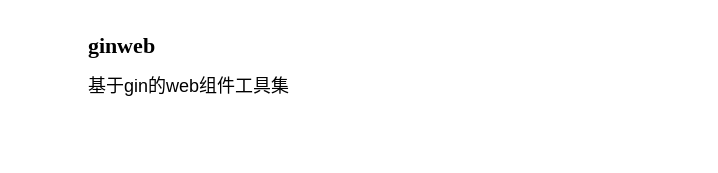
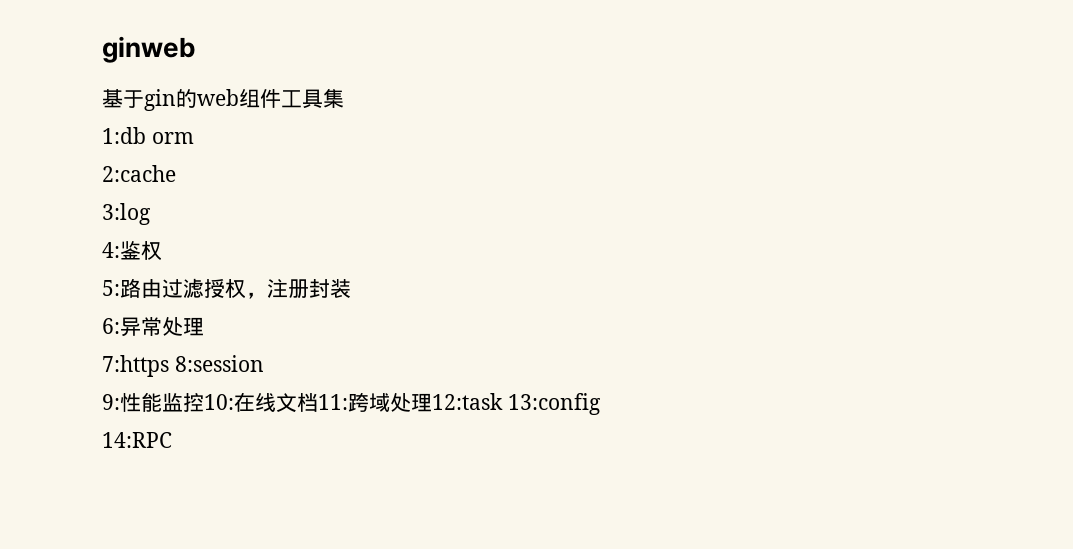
+ 1:db orm
+ 2:cache
+ 3:log
+ 4:鉴权
+ 5:路由过滤授权，注册封装
+ 6:异常处理
+ 7:https 8:session
+ 9:性能监控10:在线文档11:跨域处理12:task 13:config
+ 14:RPC

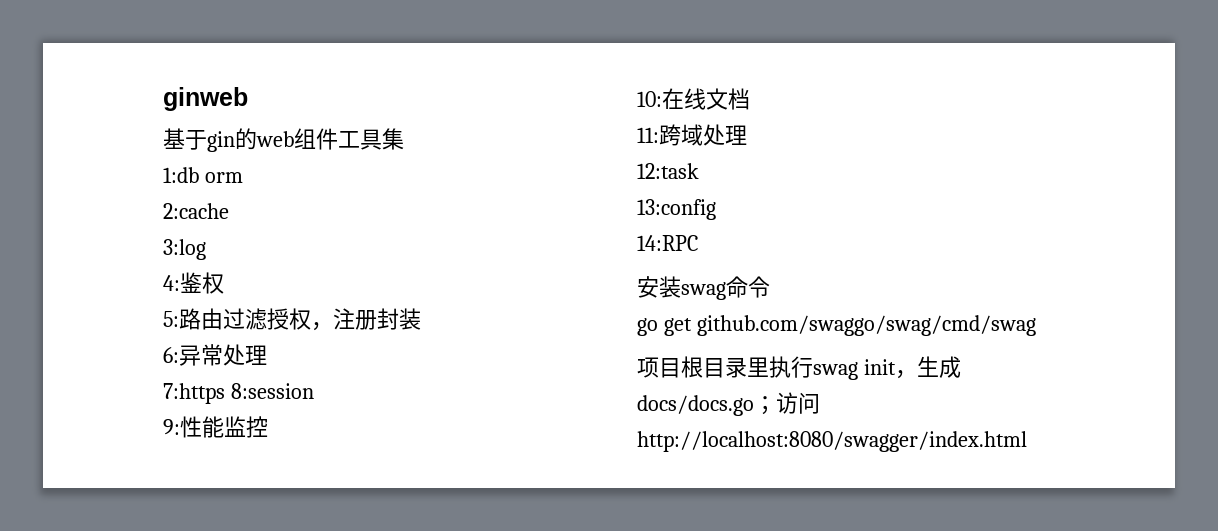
- 9:性能监控10:在线文档11:跨域处理12:task 13:config
+ 9:性能监控
+ 10:在线文档
+ 11:跨域处理
+ 12:task
+ 13:config
+ 安装swag命令
+ go get github.com/swaggo/swag/cmd/swag
+ 项目根目录里执行swag init，生成docs/docs.go；访问http://localhost:8080/swagger/index.html

